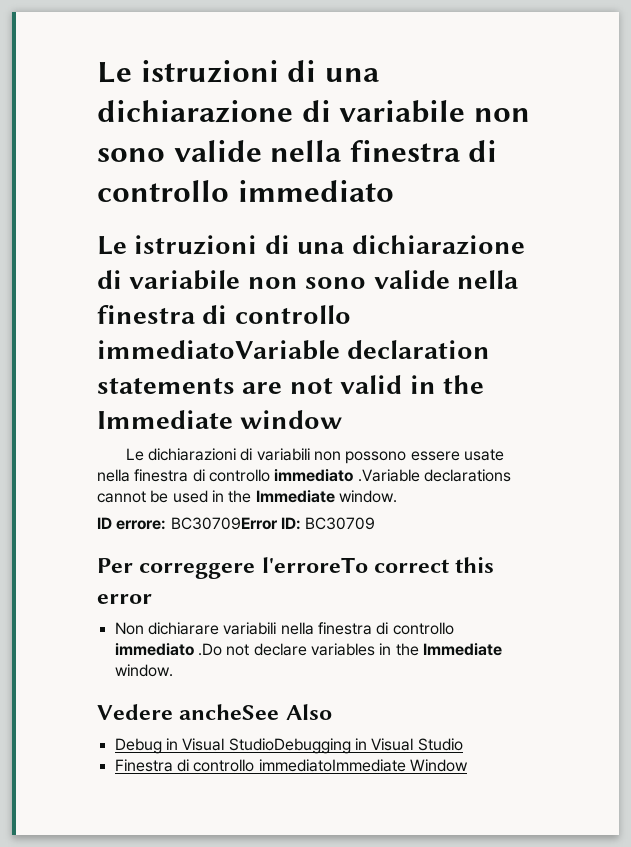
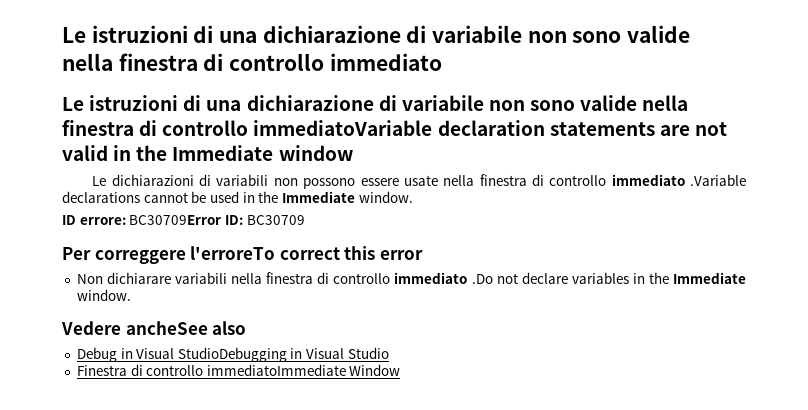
- Vedere ancheSee Also
+ Vedere ancheSee also

